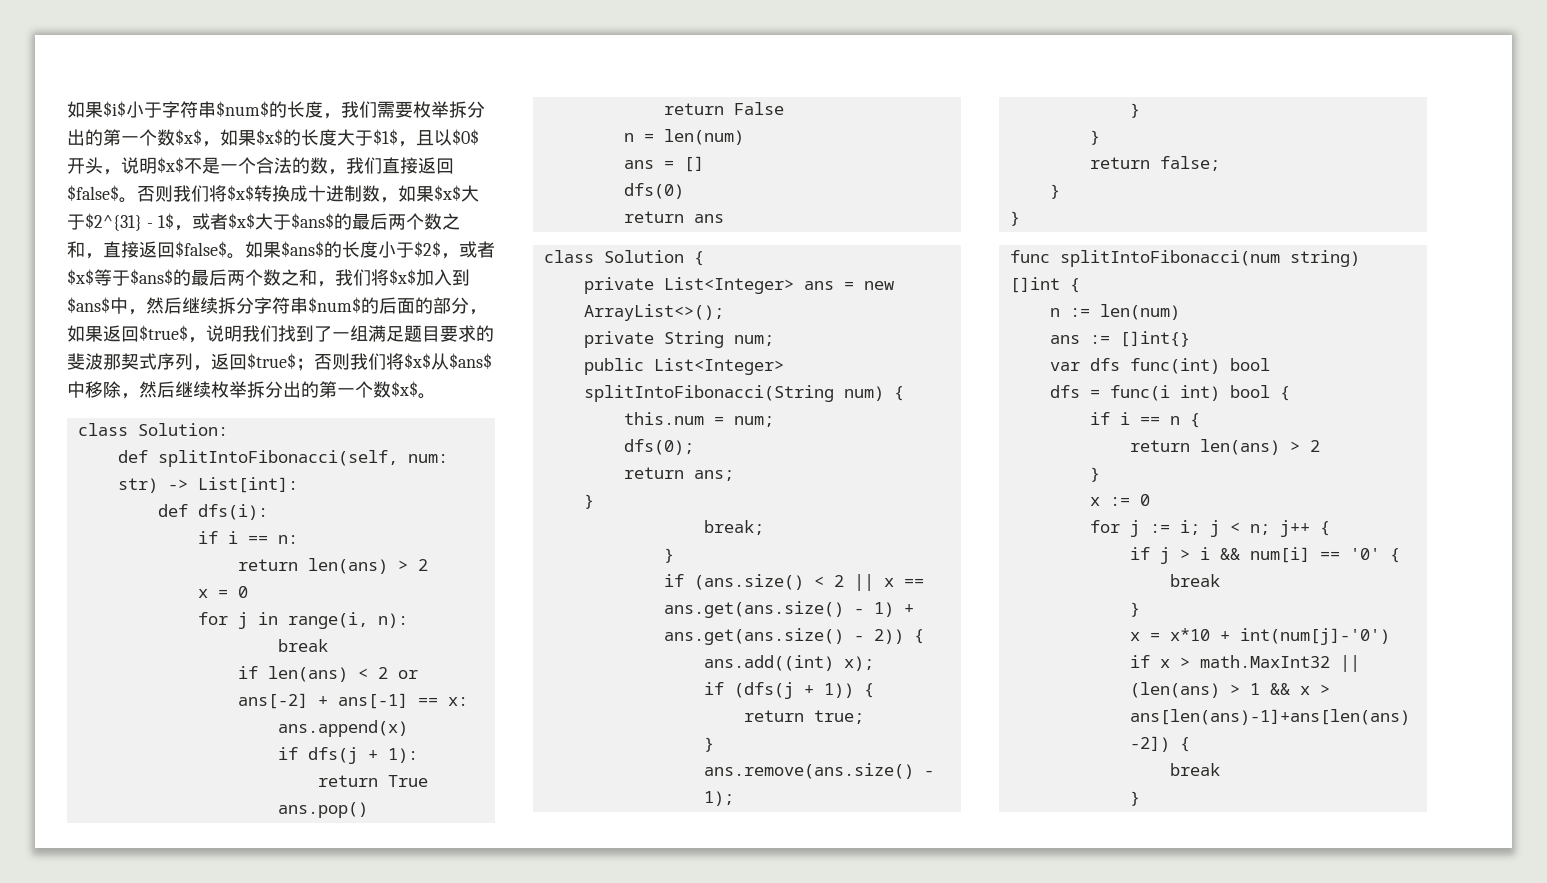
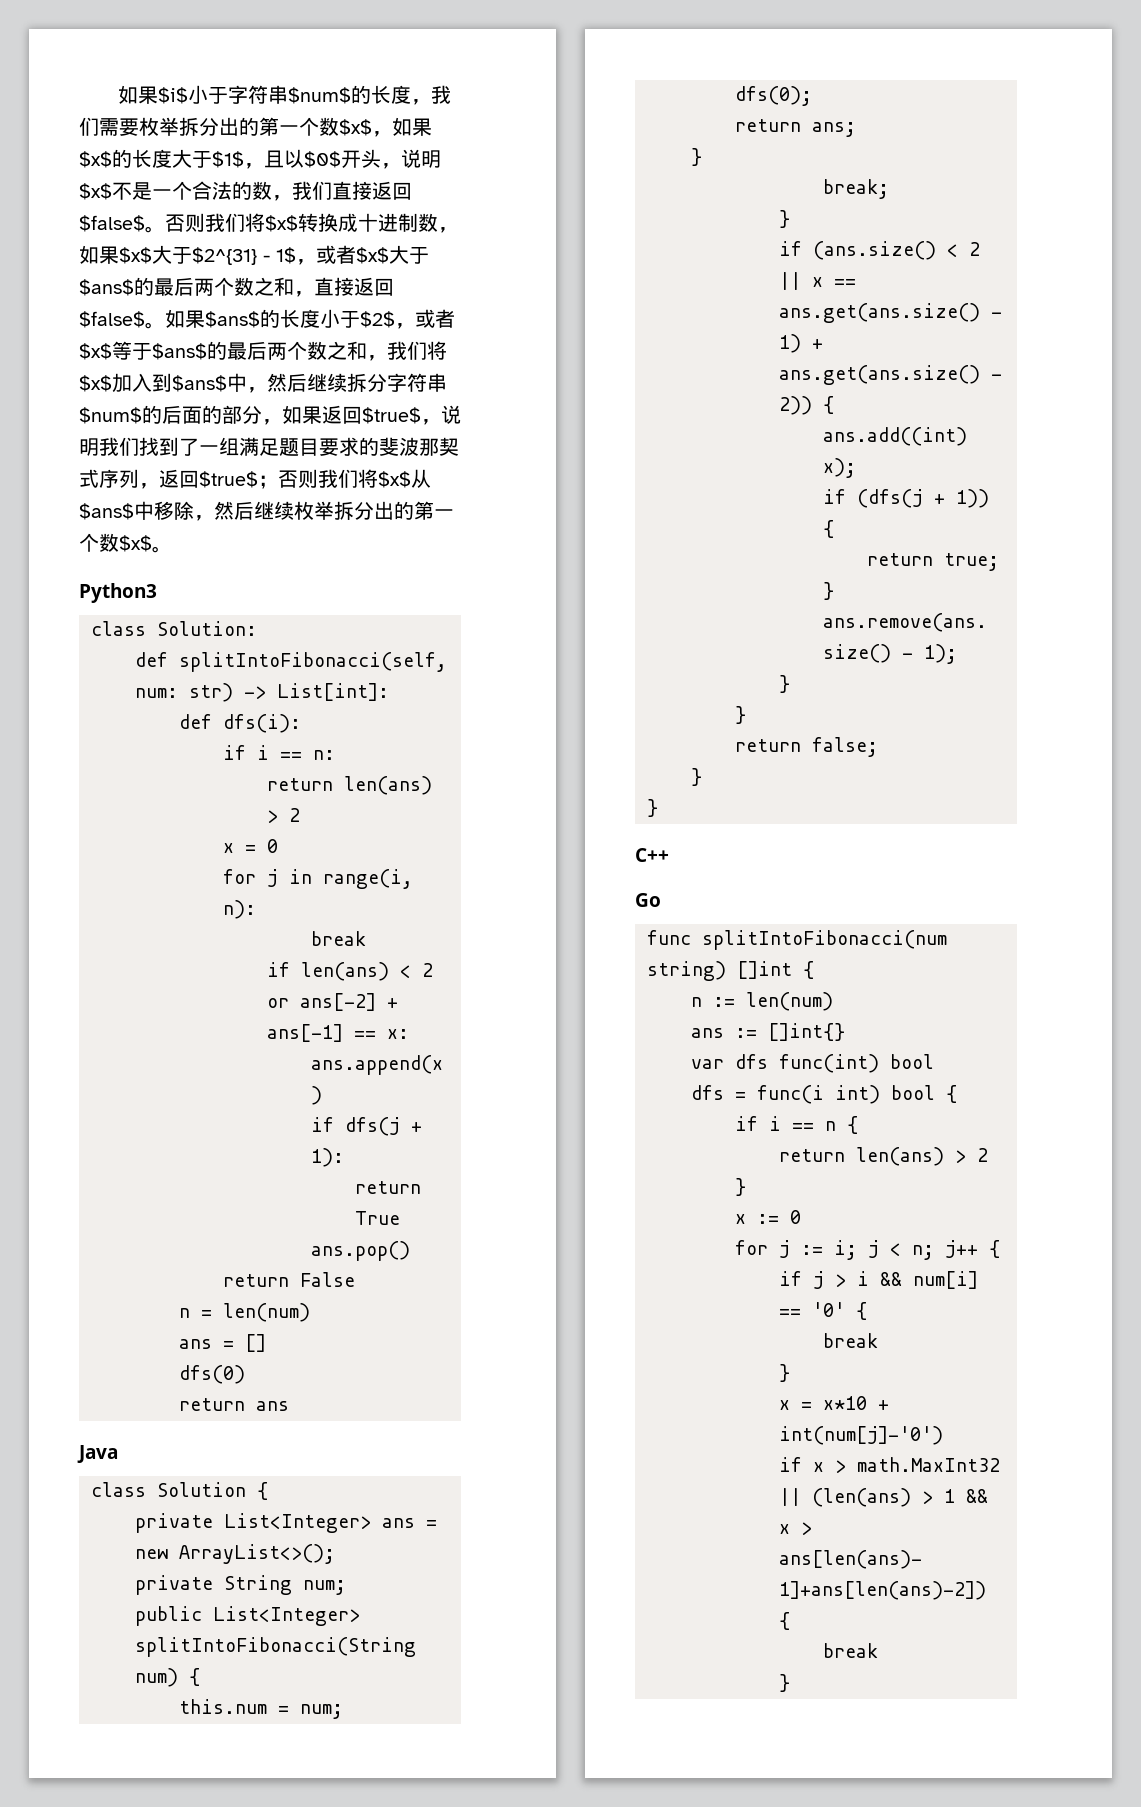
+ Python3
+ Java
+ C++
+ Go

